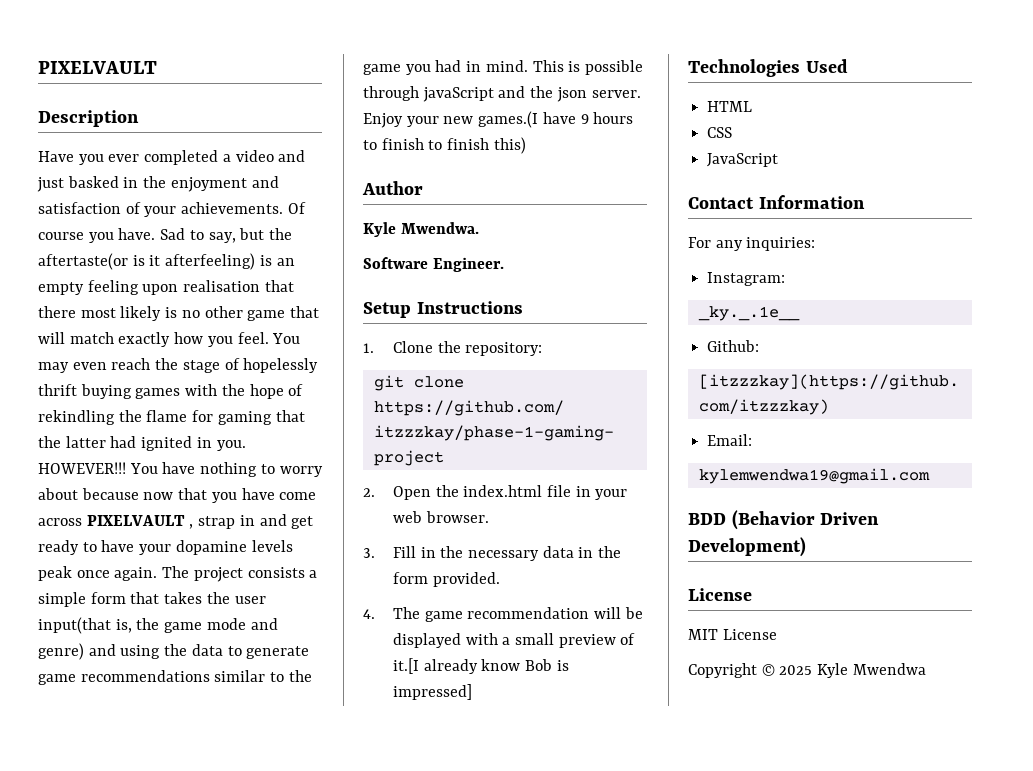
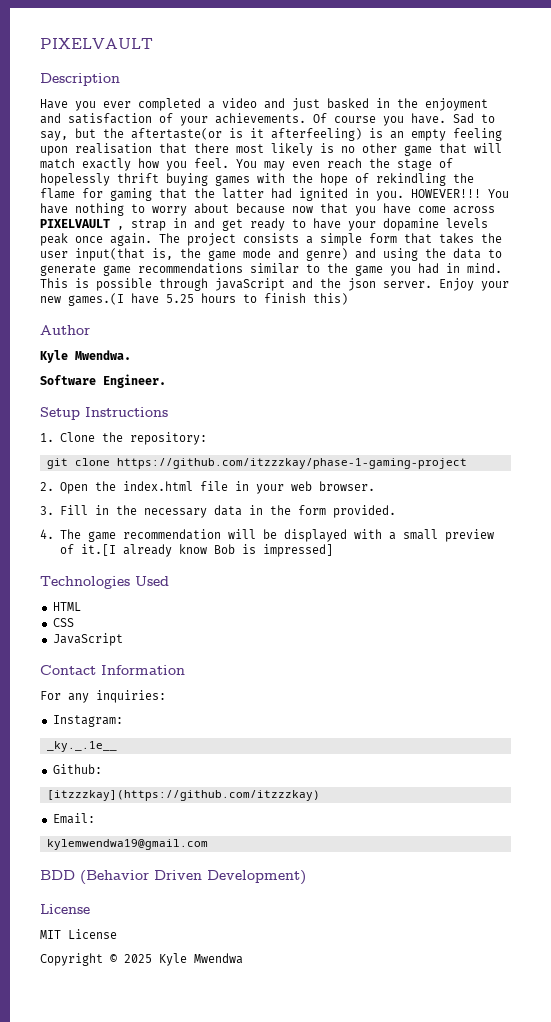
- Enjoy your new games.(I have 9 hours to finish to finish this)
+ Enjoy your new games.(I have 5.25 hours to finish this)

